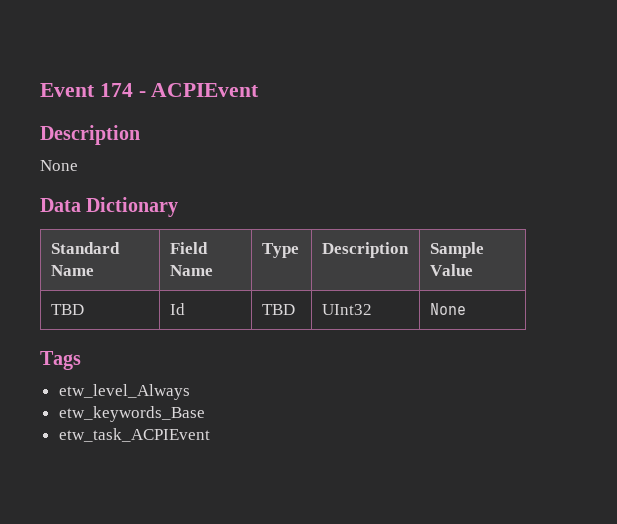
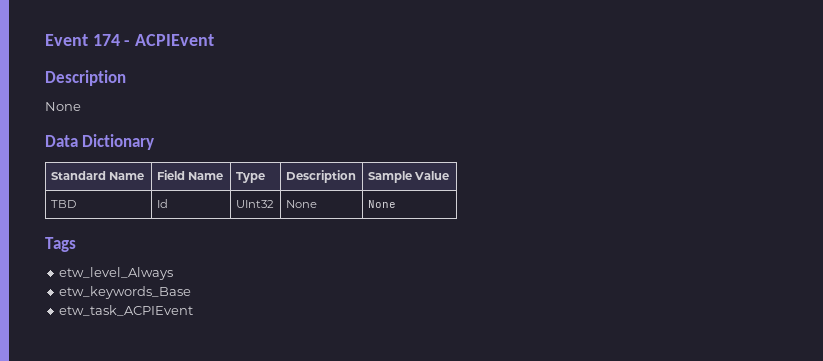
- TBD | Id | TBD | UInt32 | None
+ TBD | Id | UInt32 | None | None

